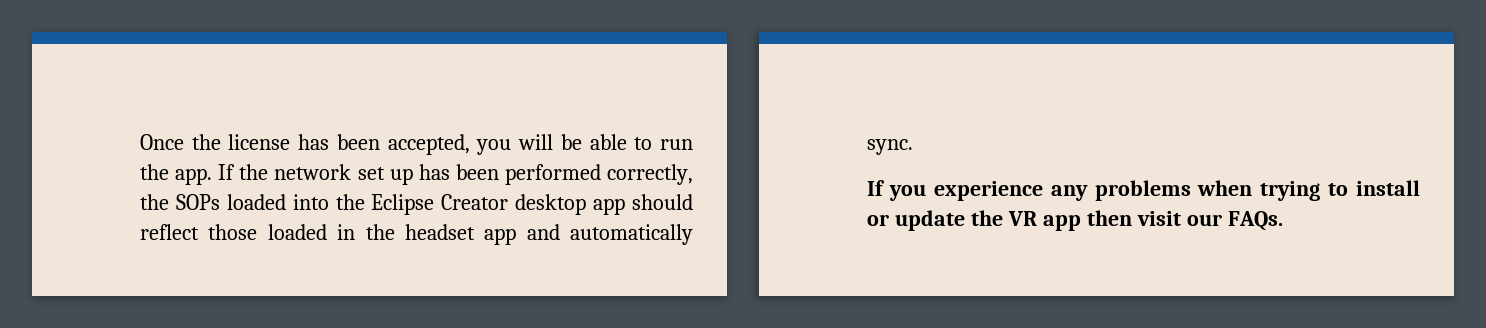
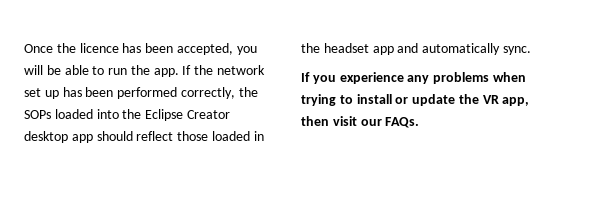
- Once the license has been accepted, you will be able to run the app.
+ Once the licence has been accepted, you will be able to run the app.
- If you experience any problems when trying to install or update the VR app then visit our FAQs.
+ If you experience any problems when trying to install or update the VR app, then visit our FAQs.

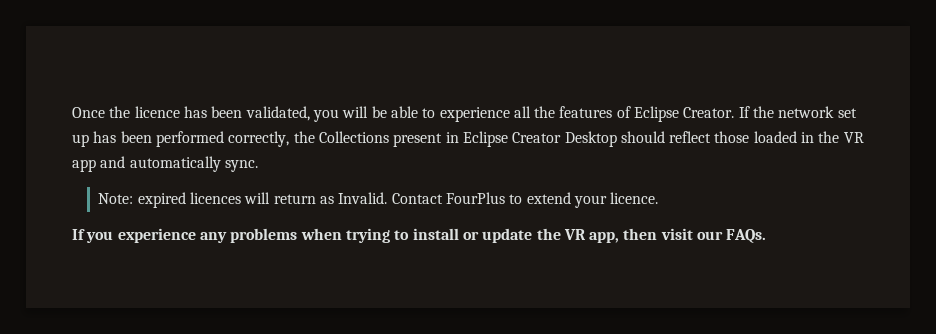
- Once the licence has been accepted, you will be able to run the app.
+ Once the licence has been validated, you will be able to experience all the features of Eclipse Creator.
- If the network set up has been performed correctly, the SOPs loaded into the Eclipse Creator desktop app should reflect those loaded in the headset app and automatically sync.
+ If the network set up has been performed correctly, the Collections present in Eclipse Creator Desktop should reflect those loaded in the VR app and automatically sync.
+ Note: expired licences will return as Invalid. Contact FourPlus to extend your licence.

